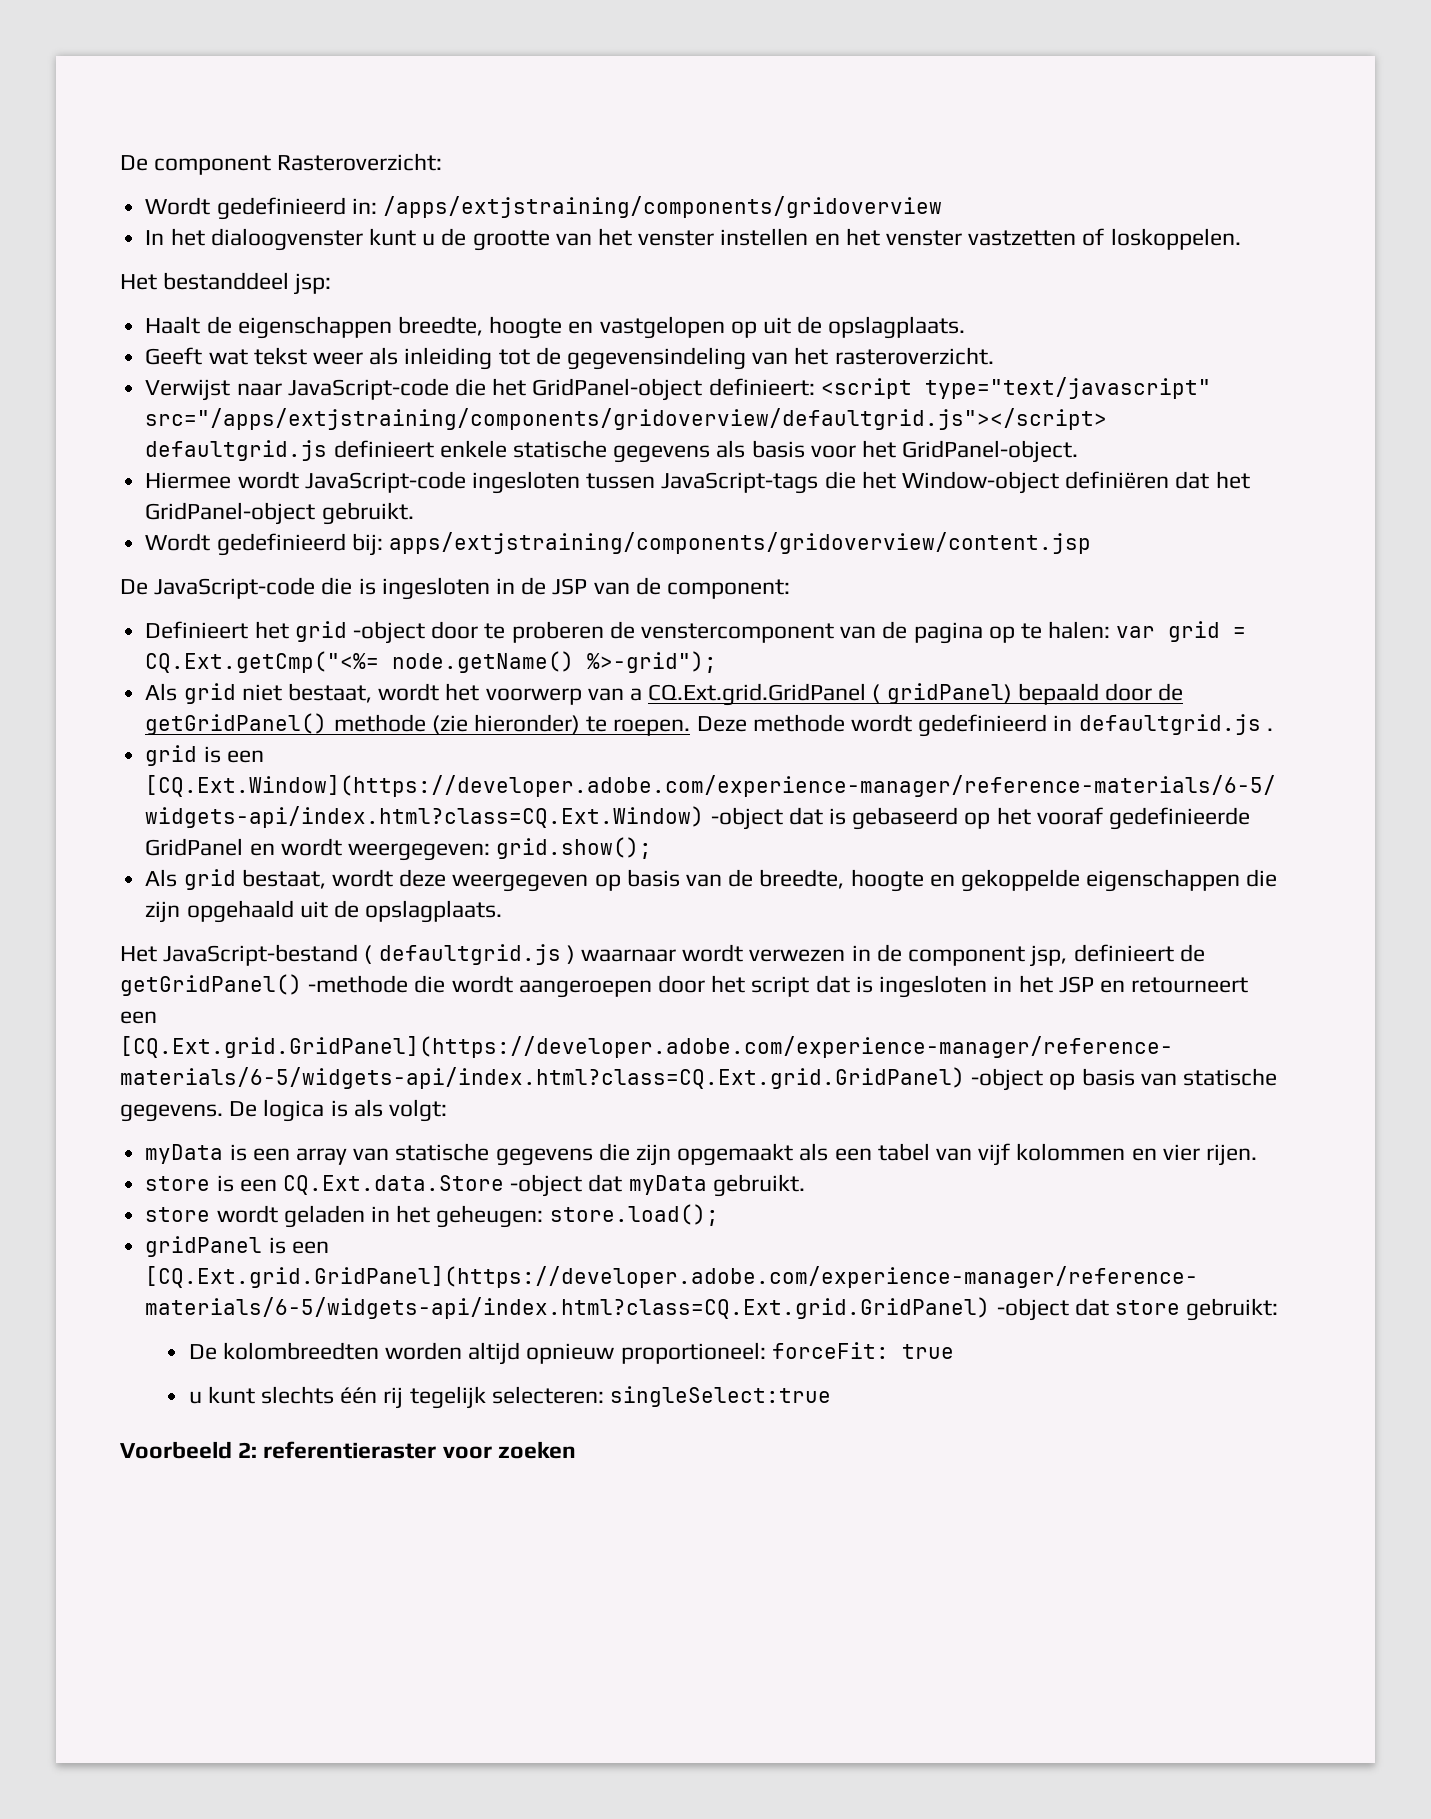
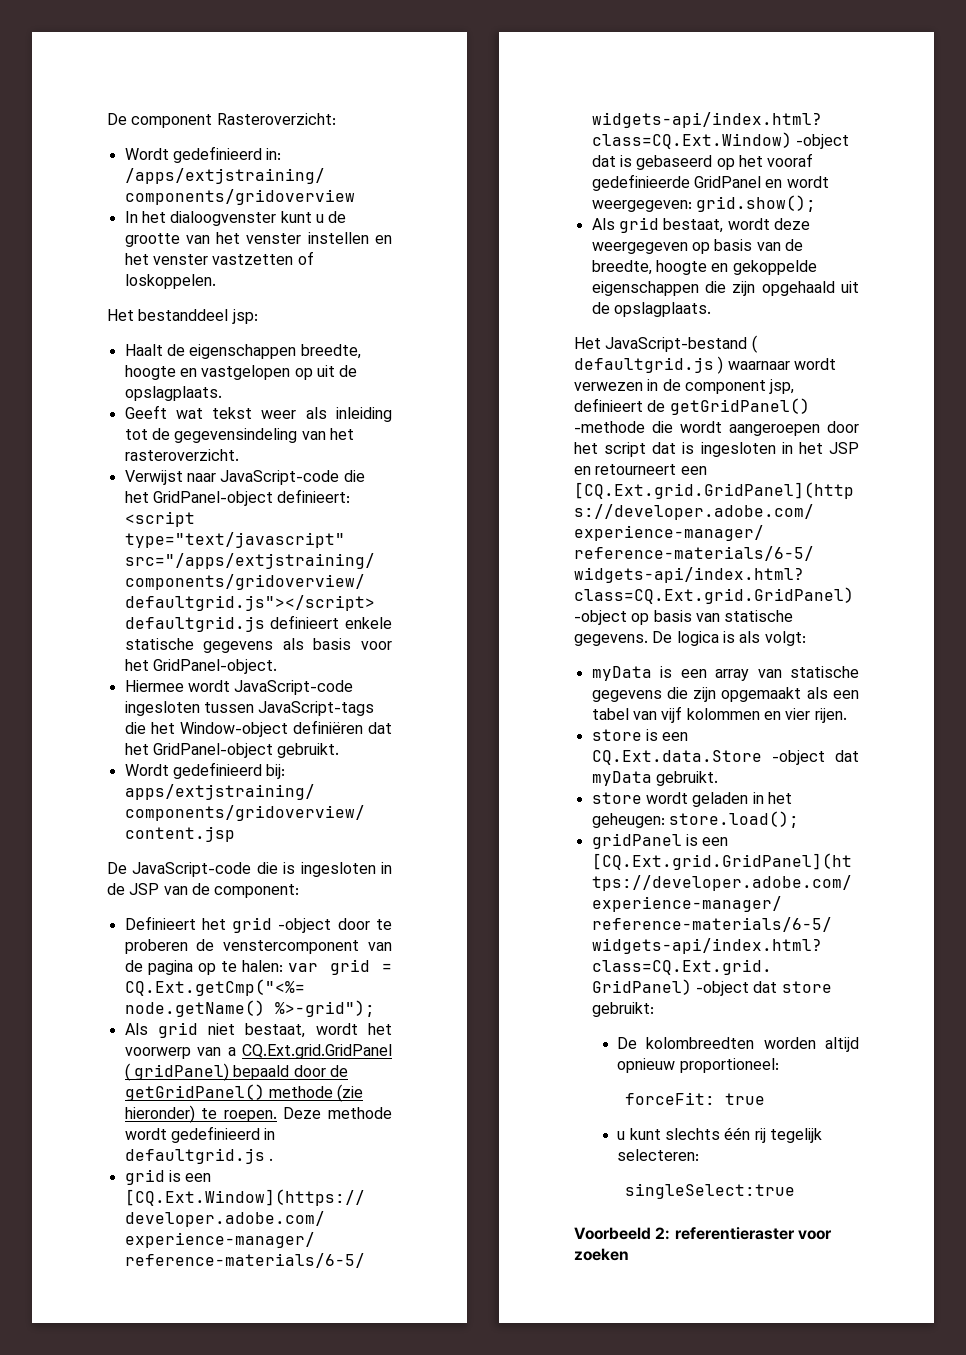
- De kolombreedten worden altijd opnieuw proportioneel: forceFit: true
+ De kolombreedten worden altijd opnieuw proportioneel:
+ forceFit: true
- u kunt slechts één rij tegelijk selecteren: singleSelect:true
+ u kunt slechts één rij tegelijk selecteren:
+ singleSelect:true

